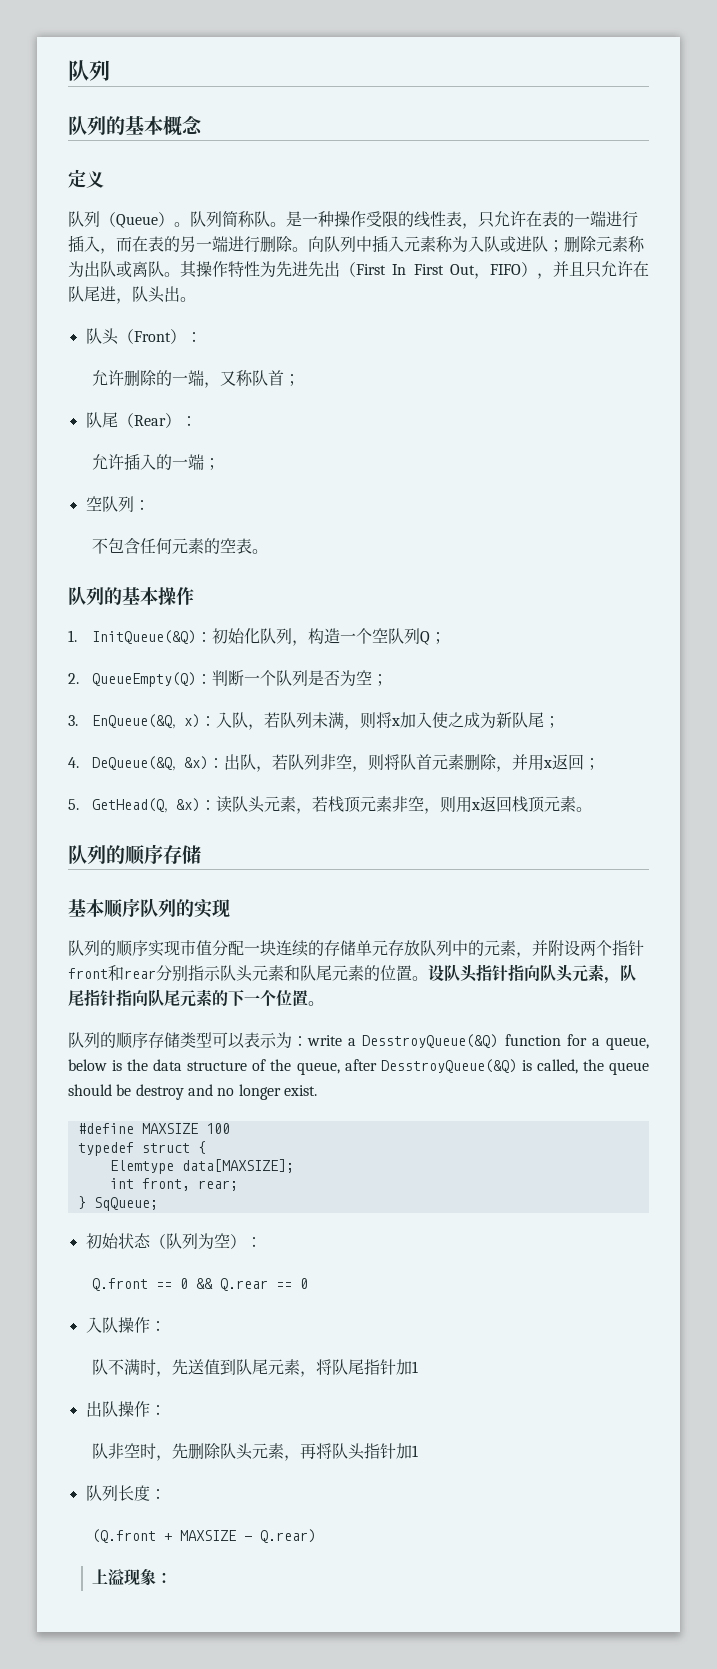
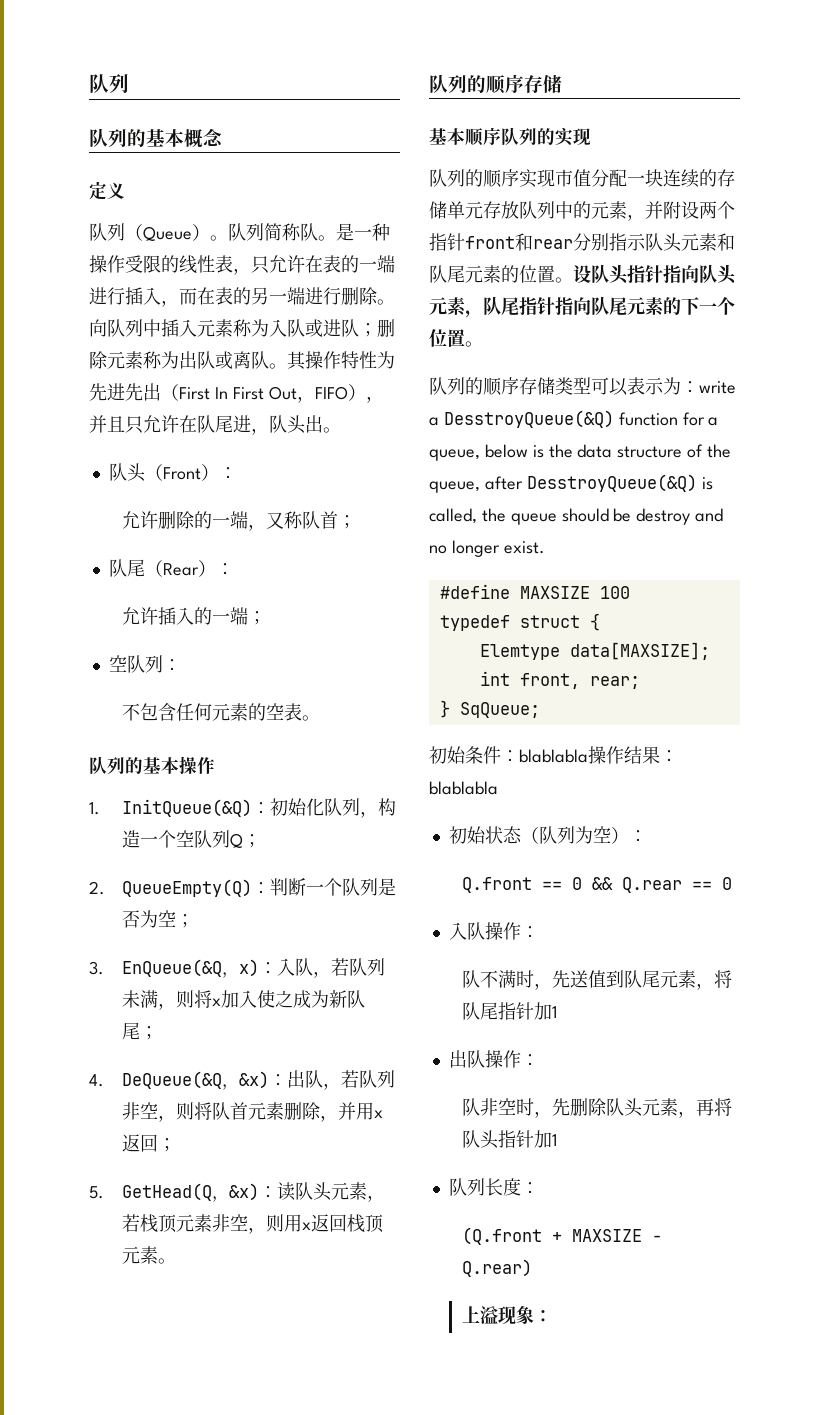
+ 初始条件：blablabla操作结果：blablabla

